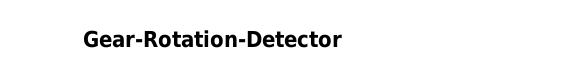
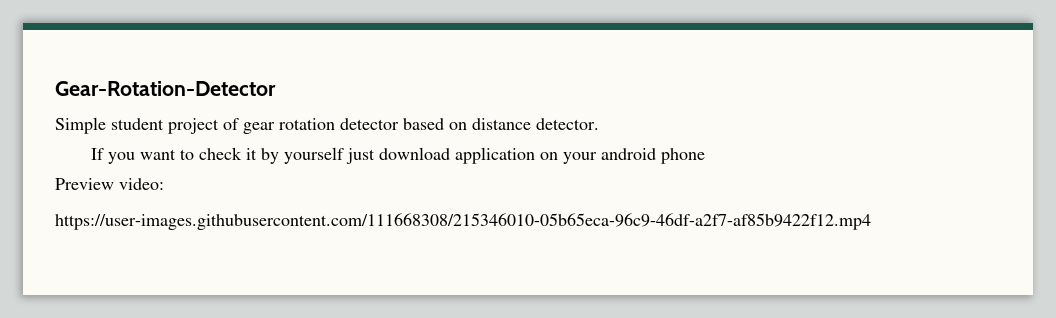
+ Simple student project of gear rotation detector based on distance detector.
+ If you want to check it by yourself just download application on your android phone
+ Preview video:
+ https://user-images.githubusercontent.com/111668308/215346010-05b65eca-96c9-46df-a2f7-af85b9422f12.mp4

